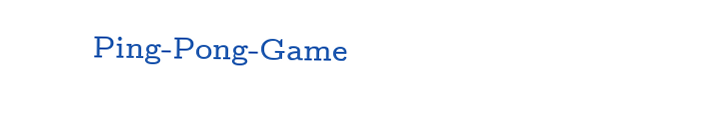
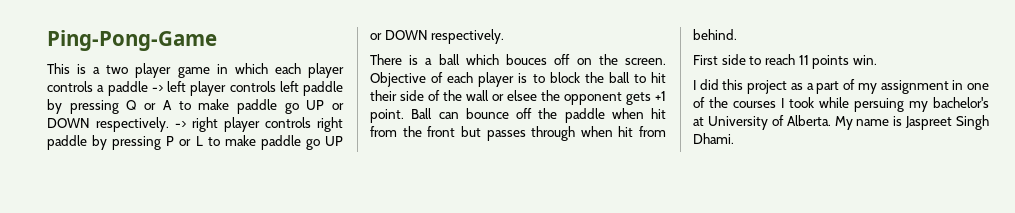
+ This is a two player game in which each player controls a paddle -> left player controls left paddle by pressing Q or A to make paddle go UP or DOWN respectively. -> right player controls right paddle by pressing P or L to make paddle go UP or DOWN respectively.
+ There is a ball which bouces off on the screen. Objective of each player is to block the ball to hit their side of the wall or elsee the opponent gets +1 point. Ball can bounce off the paddle when hit from the front but passes through when hit from behind.
+ First side to reach 11 points win.
+ I did this project as a part of my assignment in one of the courses I took while persuing my bachelor's at University of Alberta. My name is Jaspreet Singh Dhami.

